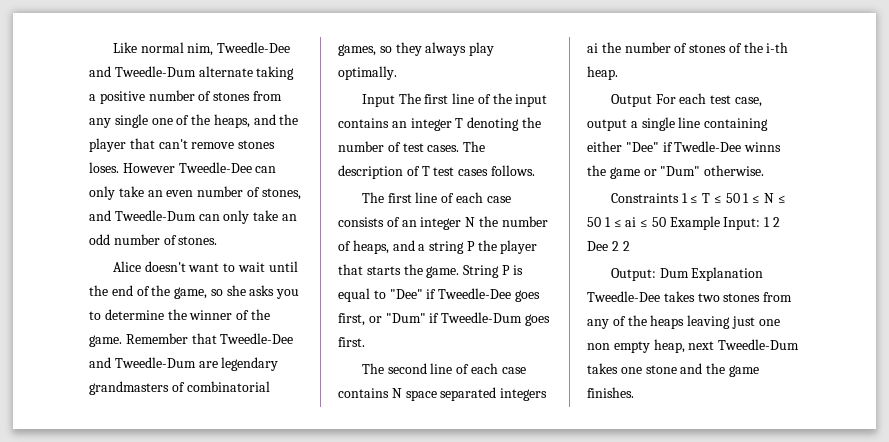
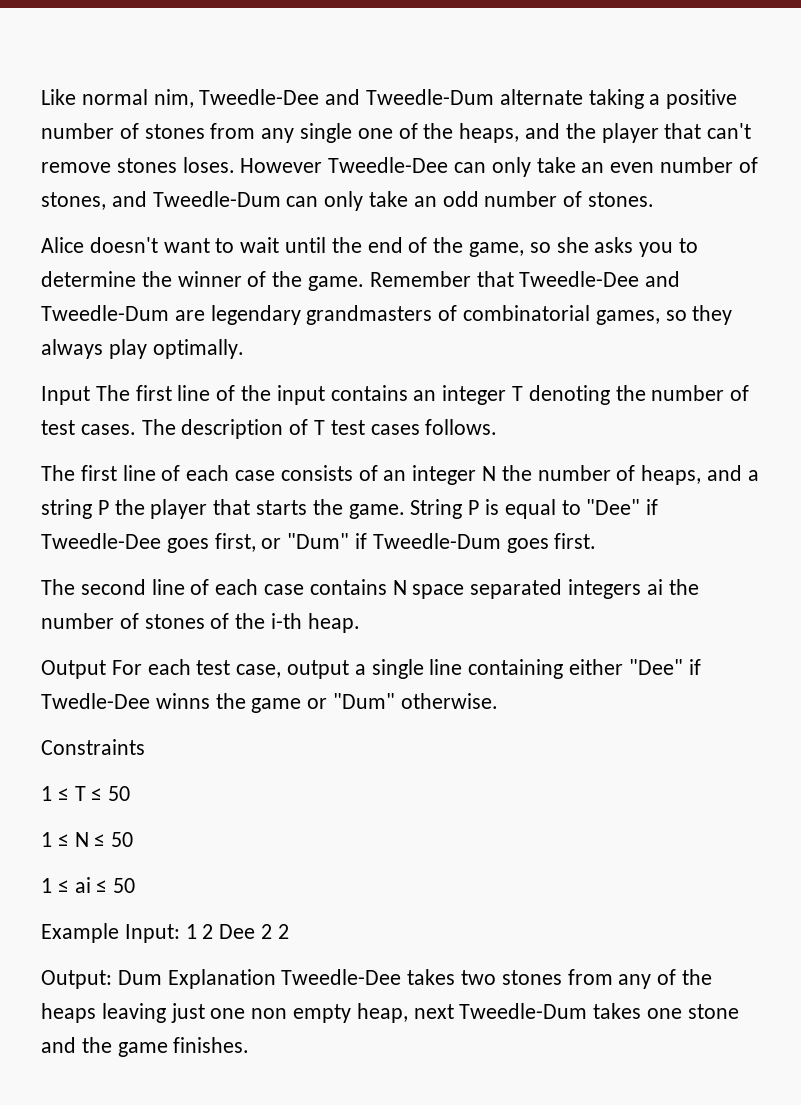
- Constraints 1 ≤ T ≤ 50 1 ≤ N ≤ 50 1 ≤ ai ≤ 50 Example Input: 1 2 Dee 2 2
+ Constraints
+ 1 ≤ T ≤ 50
+ 1 ≤ N ≤ 50
+ 1 ≤ ai ≤ 50
+ Example Input: 1 2 Dee 2 2

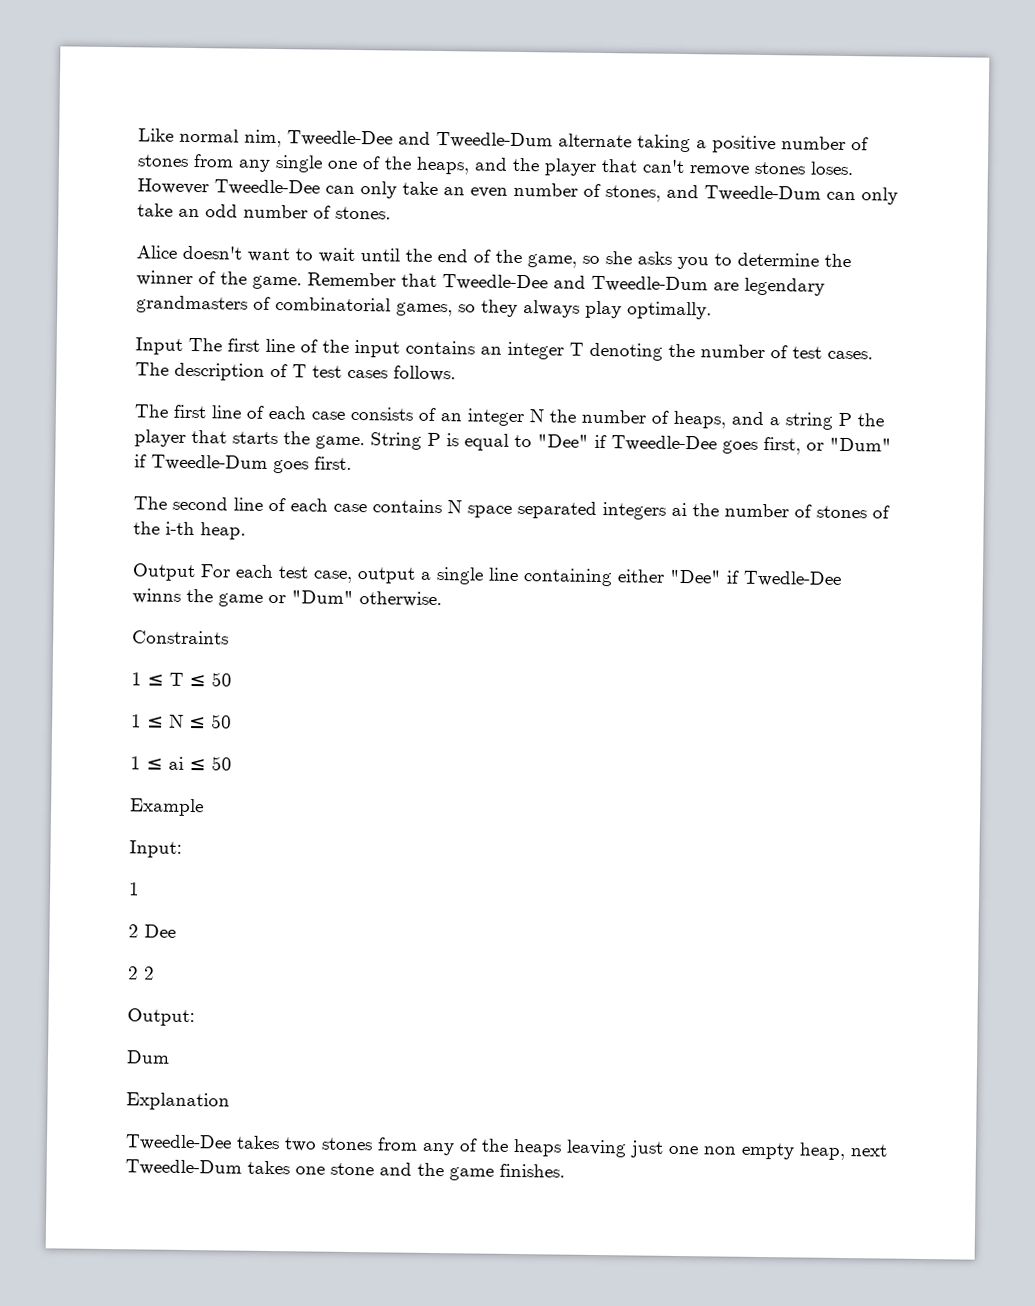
- Example Input: 1 2 Dee 2 2
+ Example
+ Input:
+ 1
+ 2 Dee
+ 2 2
- Output: Dum Explanation Tweedle-Dee takes two stones from any of the heaps leaving just one non empty heap, next Tweedle-Dum takes one stone and the game finishes.
+ Output:
+ Dum
+ Explanation
+ Tweedle-Dee takes two stones from any of the heaps leaving just one non empty heap, next Tweedle-Dum takes one stone and the game finishes.

